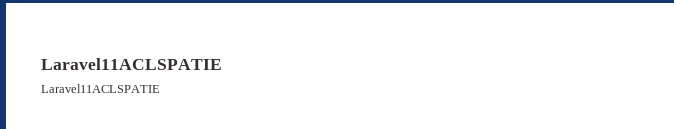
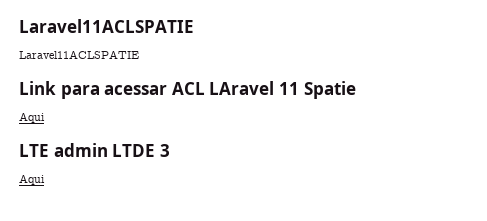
+ Link para acessar ACL LAravel 11 Spatie
+ Aqui
+ LTE admin LTDE 3
+ Aqui

